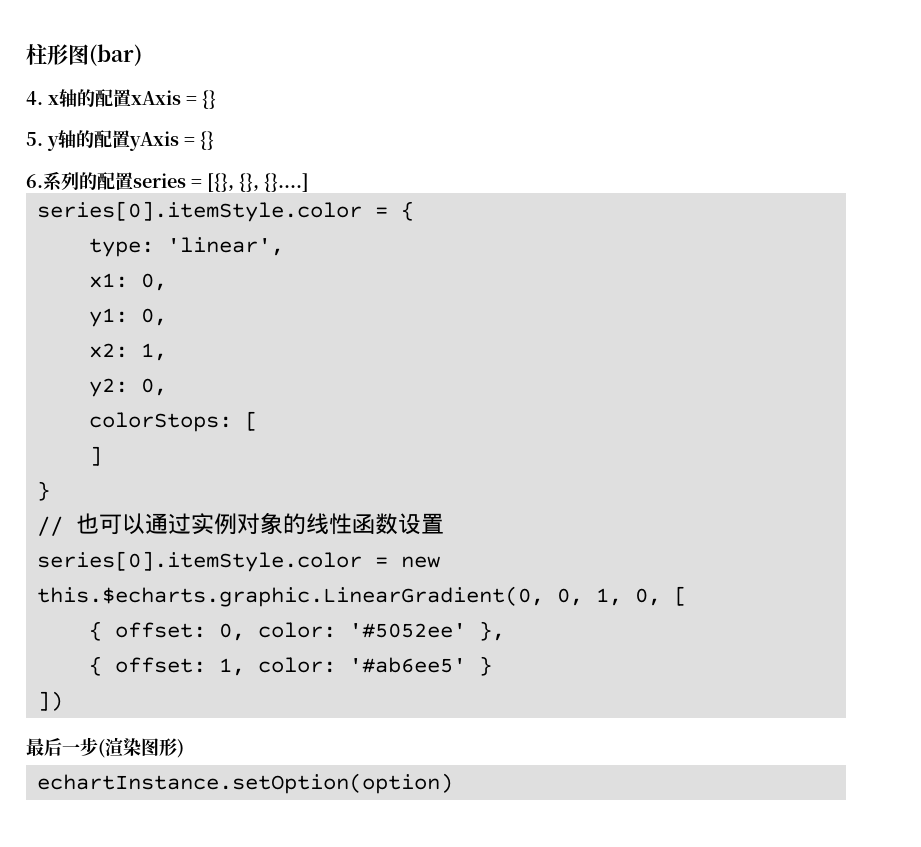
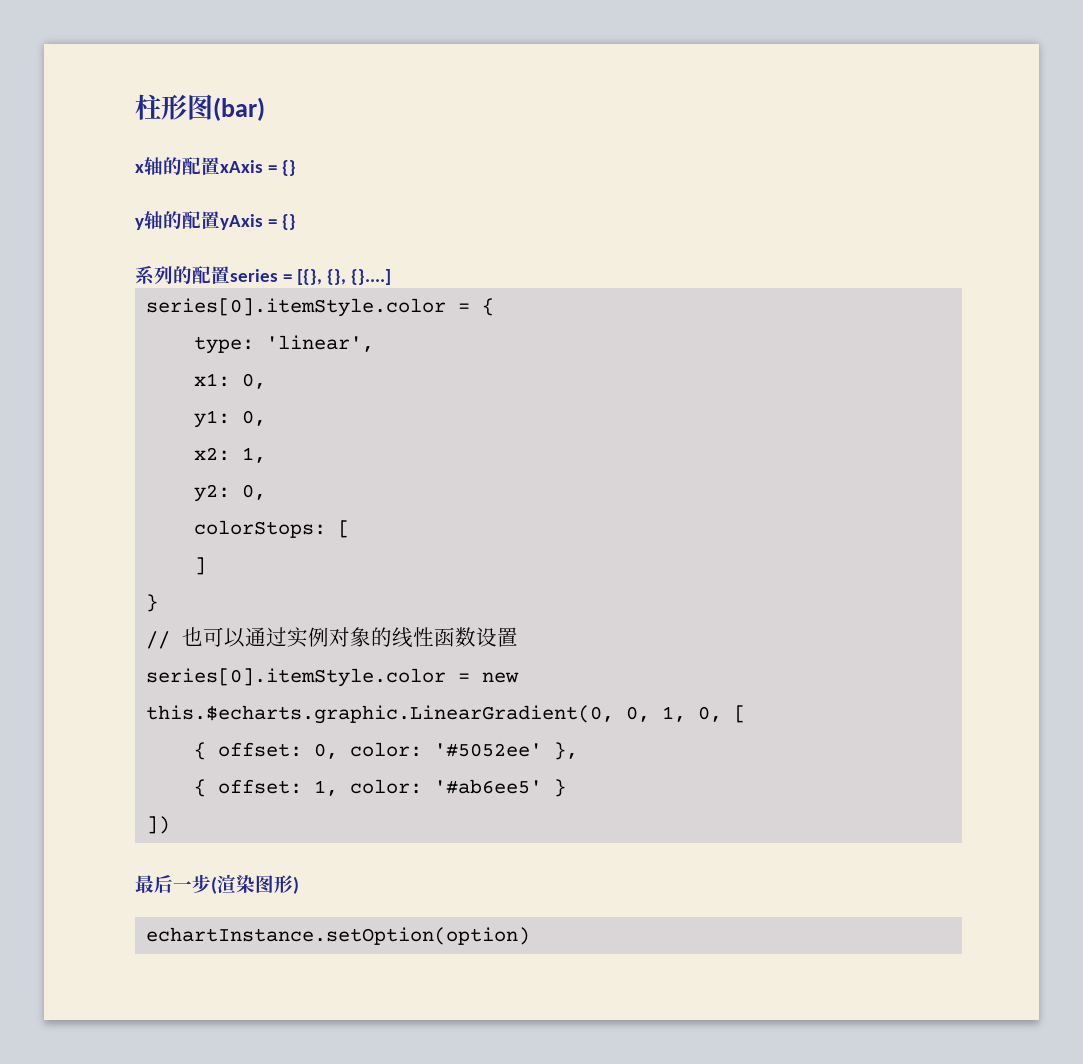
- 4. x轴的配置xAxis = {}
+ x轴的配置xAxis = {}
- 5. y轴的配置yAxis = {}
+ y轴的配置yAxis = {}
- 6.系列的配置series = [{}, {}, {}....]
+ 系列的配置series = [{}, {}, {}....]

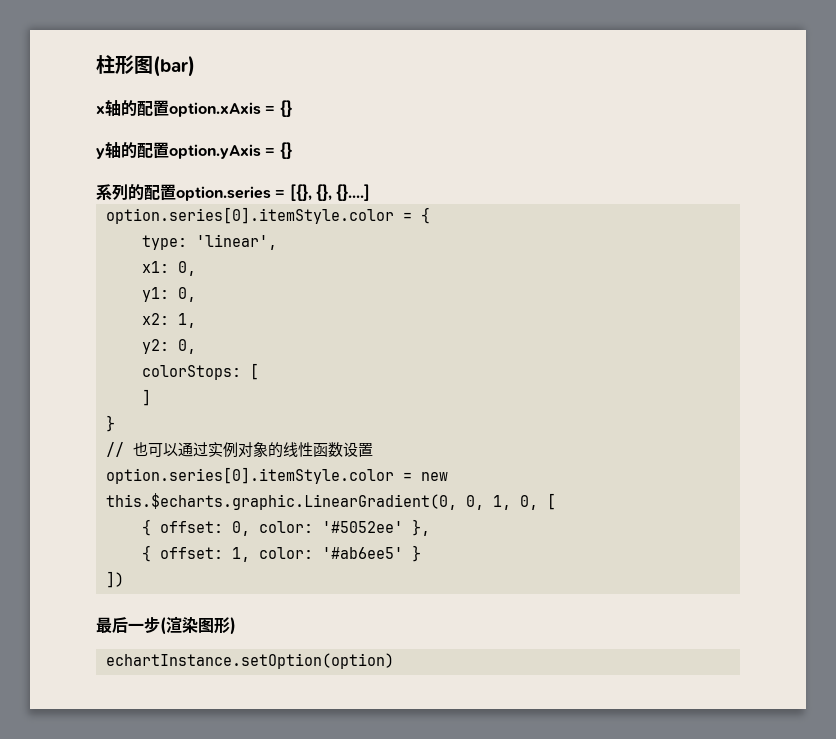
- x轴的配置xAxis = {}
+ x轴的配置option.xAxis = {}
- y轴的配置yAxis = {}
+ y轴的配置option.yAxis = {}
- 系列的配置series = [{}, {}, {}....]
+ 系列的配置option.series = [{}, {}, {}....]
- series[0].itemStyle.color = {
+ option.series[0].itemStyle.color = {
- series[0].itemStyle.color = new this.$echarts.graphic.LinearGradient(0, 0, 1, 0, [
+ option.series[0].itemStyle.color = new this.$echarts.graphic.LinearGradient(0, 0, 1, 0, [

